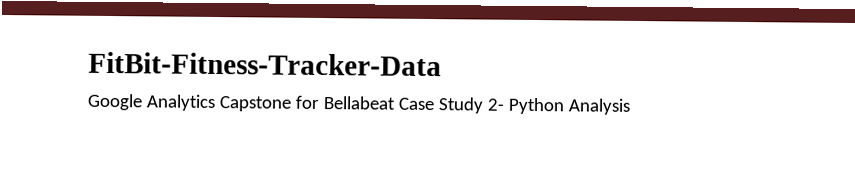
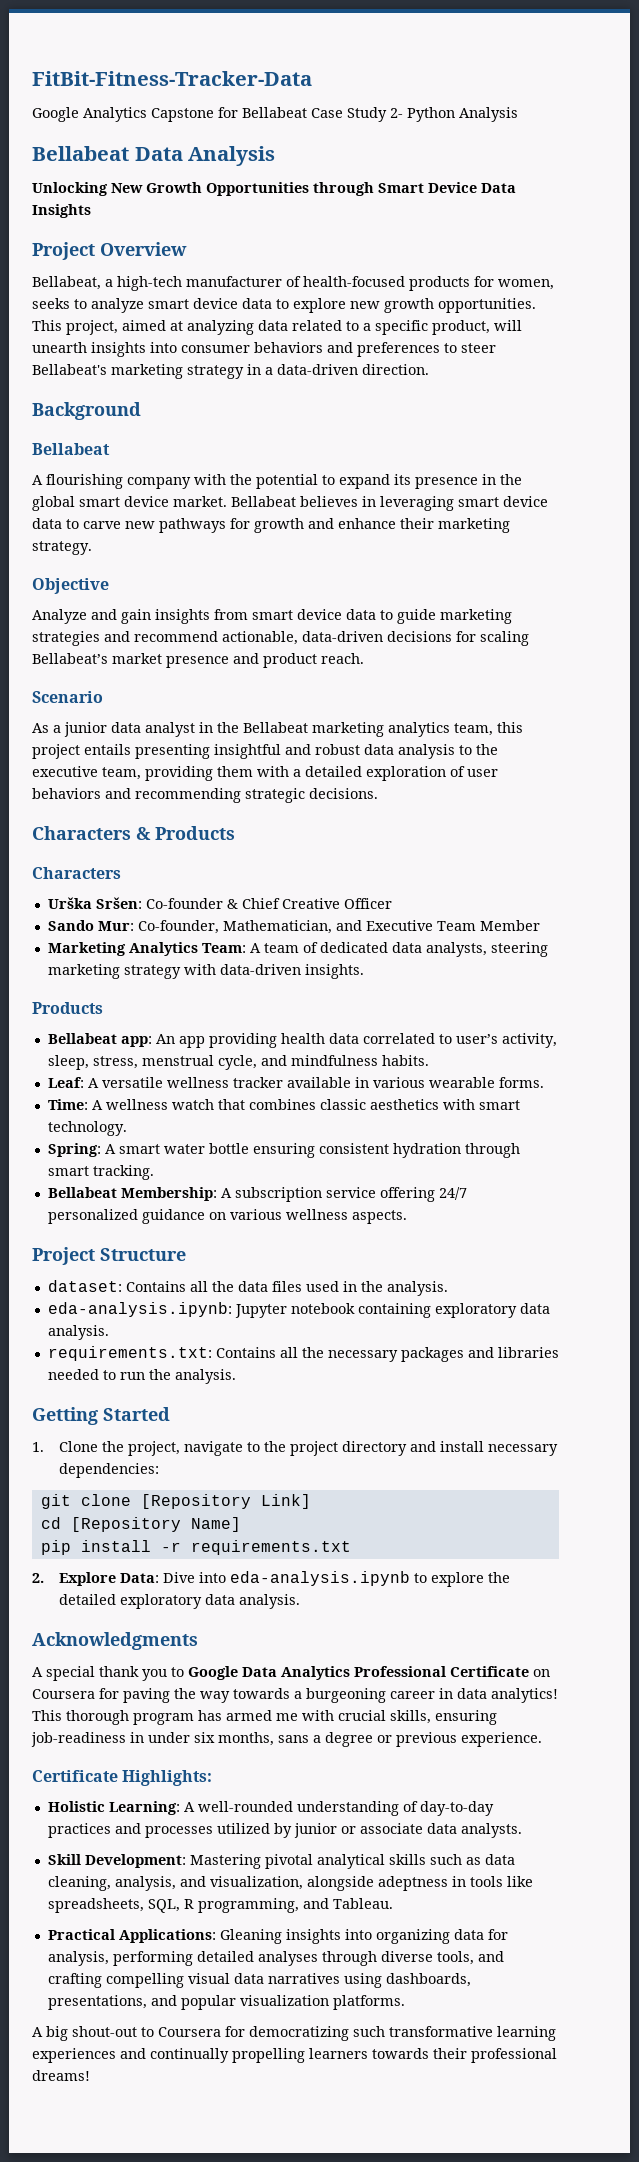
+ Bellabeat Data Analysis
+ Unlocking New Growth Opportunities through Smart Device Data Insights
+ Project Overview
+ Bellabeat, a high-tech manufacturer of health-focused products for women, seeks to analyze smart device data to explore new growth opportunities. This project, aimed at analyzing data related to a specific product, will unearth insights into consumer behaviors and preferences to steer Bellabeat's marketing strategy in a data-driven direction.
+ Background
+ Bellabeat
+ A flourishing company with the potential to expand its presence in the global smart device market. Bellabeat believes in leveraging smart device data to carve new pathways for growth and enhance their marketing strategy.
+ Objective
+ Analyze and gain insights from smart device data to guide marketing strategies and recommend actionable, data-driven decisions for scaling Bellabeat’s market presence and product reach.
+ Scenario
+ As a junior data analyst in the Bellabeat marketing analytics team, this project entails presenting insightful and robust data analysis to the executive team, providing them with a detailed exploration of user behaviors and recommending strategic decisions.
+ Characters & Products
+ Characters
+ Urška Sršen: Co-founder & Chief Creative Officer
+ Sando Mur: Co-founder, Mathematician, and Executive Team Member
+ Marketing Analytics Team: A team of dedicated data analysts, steering marketing strategy with data-driven insights.
+ Products
+ Bellabeat app: An app providing health data correlated to user’s activity, sleep, stress, menstrual cycle, and mindfulness habits.
+ Leaf: A versatile wellness tracker available in various wearable forms.
+ Time: A wellness watch that combines classic aesthetics with smart technology.
+ Spring: A smart water bottle ensuring consistent hydration through smart tracking.
+ Bellabeat Membership: A subscription service offering 24/7 personalized guidance on various wellness aspects.
+ Project Structure
+ dataset: Contains all the data files used in the analysis.
+ eda-analysis.ipynb: Jupyter notebook containing exploratory data analysis.
+ requirements.txt: Contains all the necessary packages and libraries needed to run the analysis.
+ Getting Started
+ 1. Clone the project, navigate to the project directory and install necessary dependencies:
+ git clone [Repository Link]
+ cd [Repository Name]
+ pip install -r requirements.txt
+ 2. Explore Data: Dive into eda-analysis.ipynb to explore the detailed exploratory data analysis.
+ Acknowledgments
+ A special thank you to Google Data Analytics Professional Certificate on Coursera for paving the way towards a burgeoning career in data analytics! This thorough program has armed me with crucial skills, ensuring job-readiness in under six months, sans a degree or previous experience.
+ Certificate Highlights:
+ Holistic Learning: A well-rounded understanding of day-to-day practices and processes utilized by junior or associate data analysts.
+ Skill Development: Mastering pivotal analytical skills such as data cleaning, analysis, and visualization, alongside adeptness in tools like spreadsheets, SQL, R programming, and Tableau.
+ Practical Applications: Gleaning insights into organizing data for analysis, performing detailed analyses through diverse tools, and crafting compelling visual data narratives using dashboards, presentations, and popular visualization platforms.
+ A big shout-out to Coursera for democratizing such transformative learning experiences and continually propelling learners towards their professional dreams!

